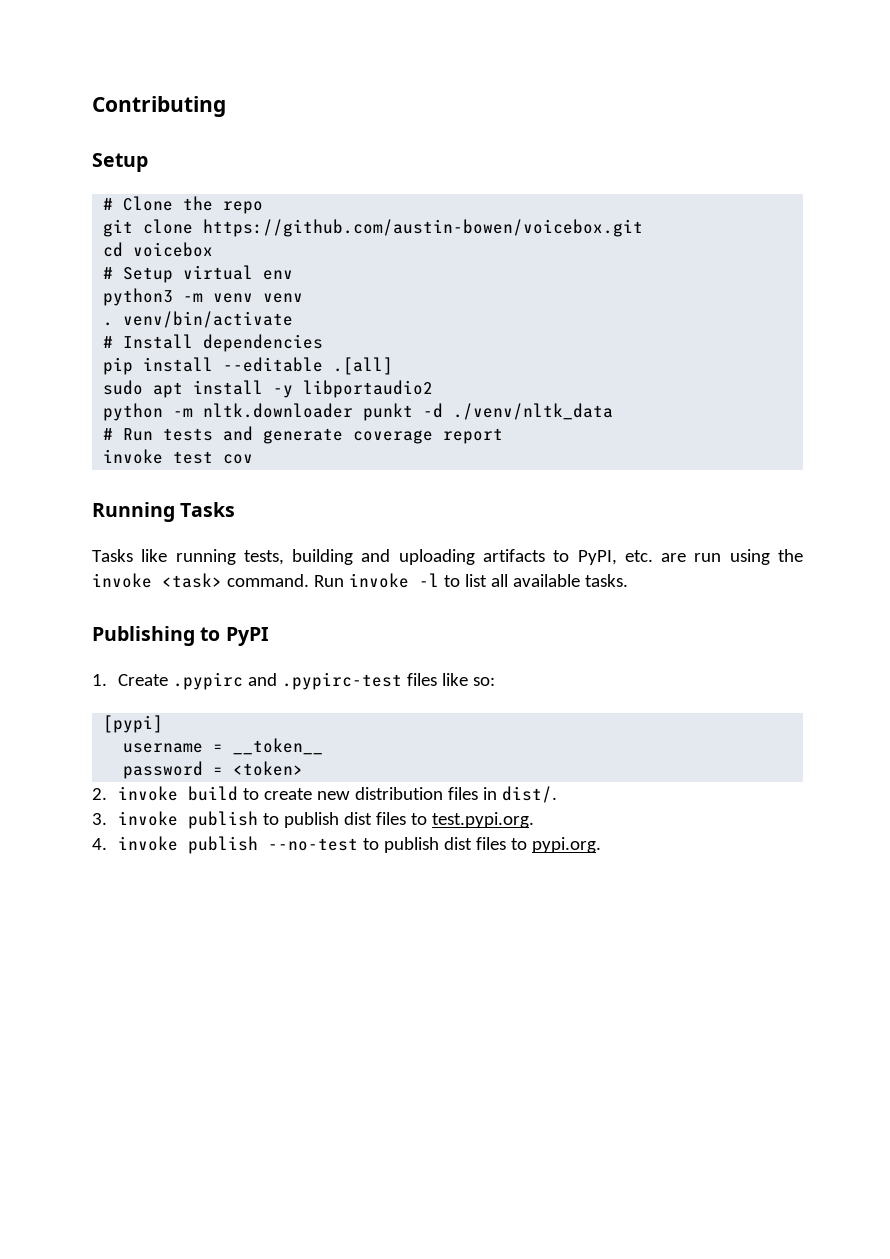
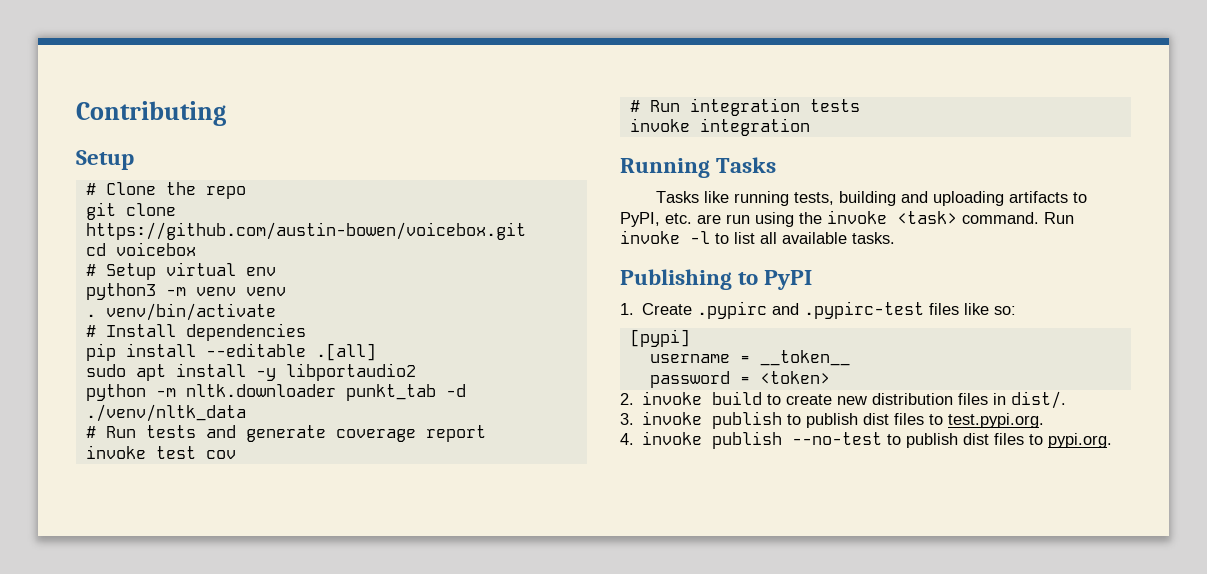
- python -m nltk.downloader punkt -d ./venv/nltk_data
+ python -m nltk.downloader punkt_tab -d ./venv/nltk_data
+ # Run integration tests
+ invoke integration

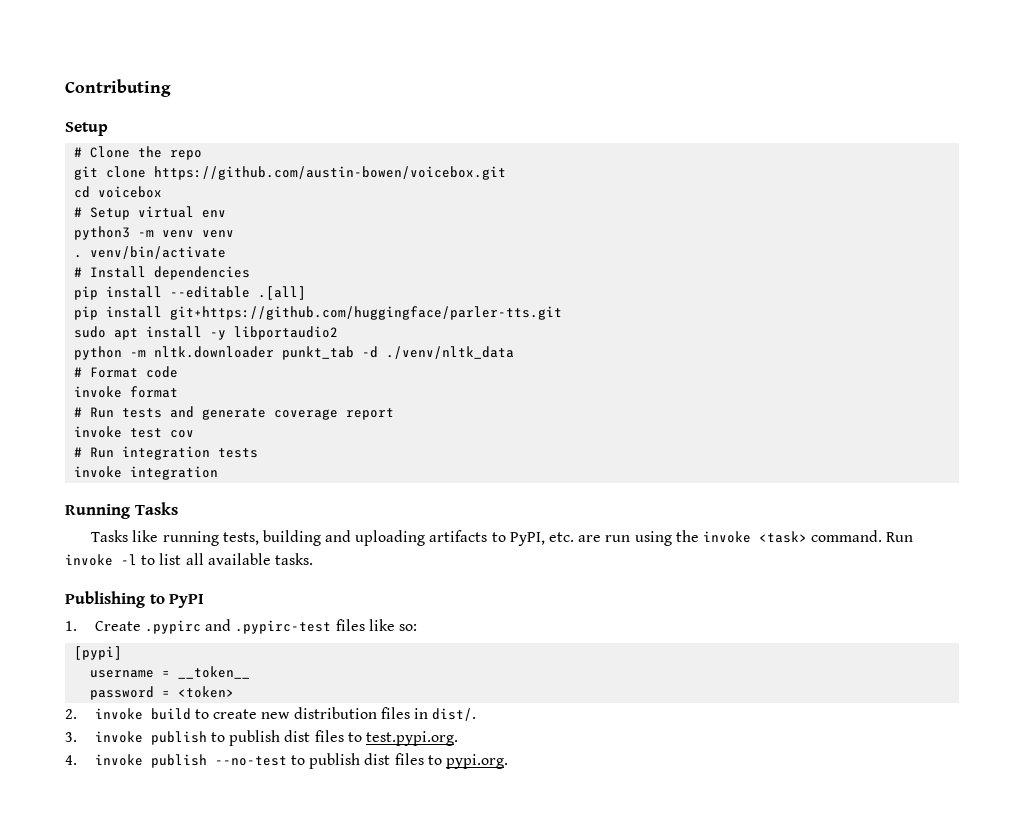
+ pip install git+https://github.com/huggingface/parler-tts.git
+ # Format code
+ invoke format

